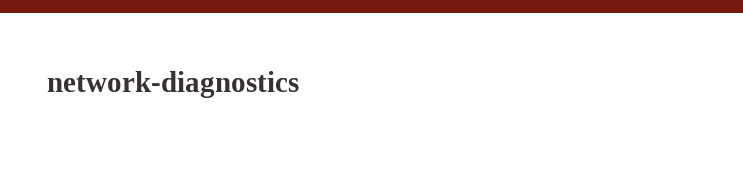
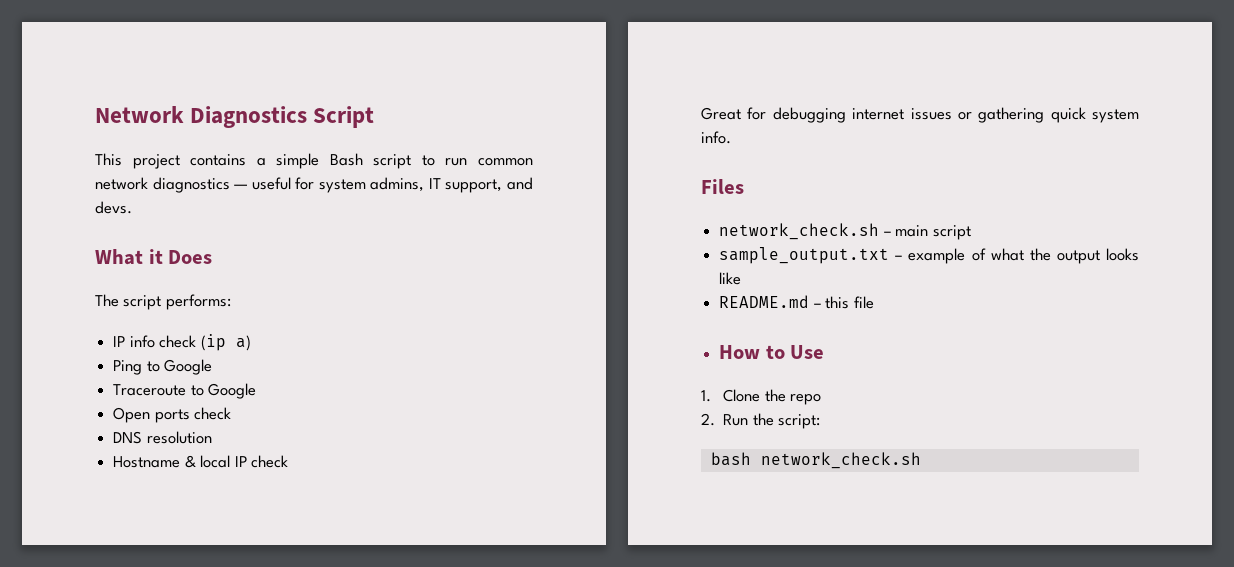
- network-diagnostics
+ Network Diagnostics Script
+ This project contains a simple Bash script to run common network diagnostics — useful for system admins, IT support, and devs.
+ What it Does
+ The script performs:
+ IP info check (ip a)
+ Ping to Google
+ Traceroute to Google
+ Open ports check
+ DNS resolution
+ Hostname & local IP check
+ Great for debugging internet issues or gathering quick system info.
+ Files
+ network_check.sh – main script
+ sample_output.txt – example of what the output looks like
+ README.md – this file
+ How to Use
+ 1. Clone the repo
+ 2. Run the script:
+ bash network_check.sh

